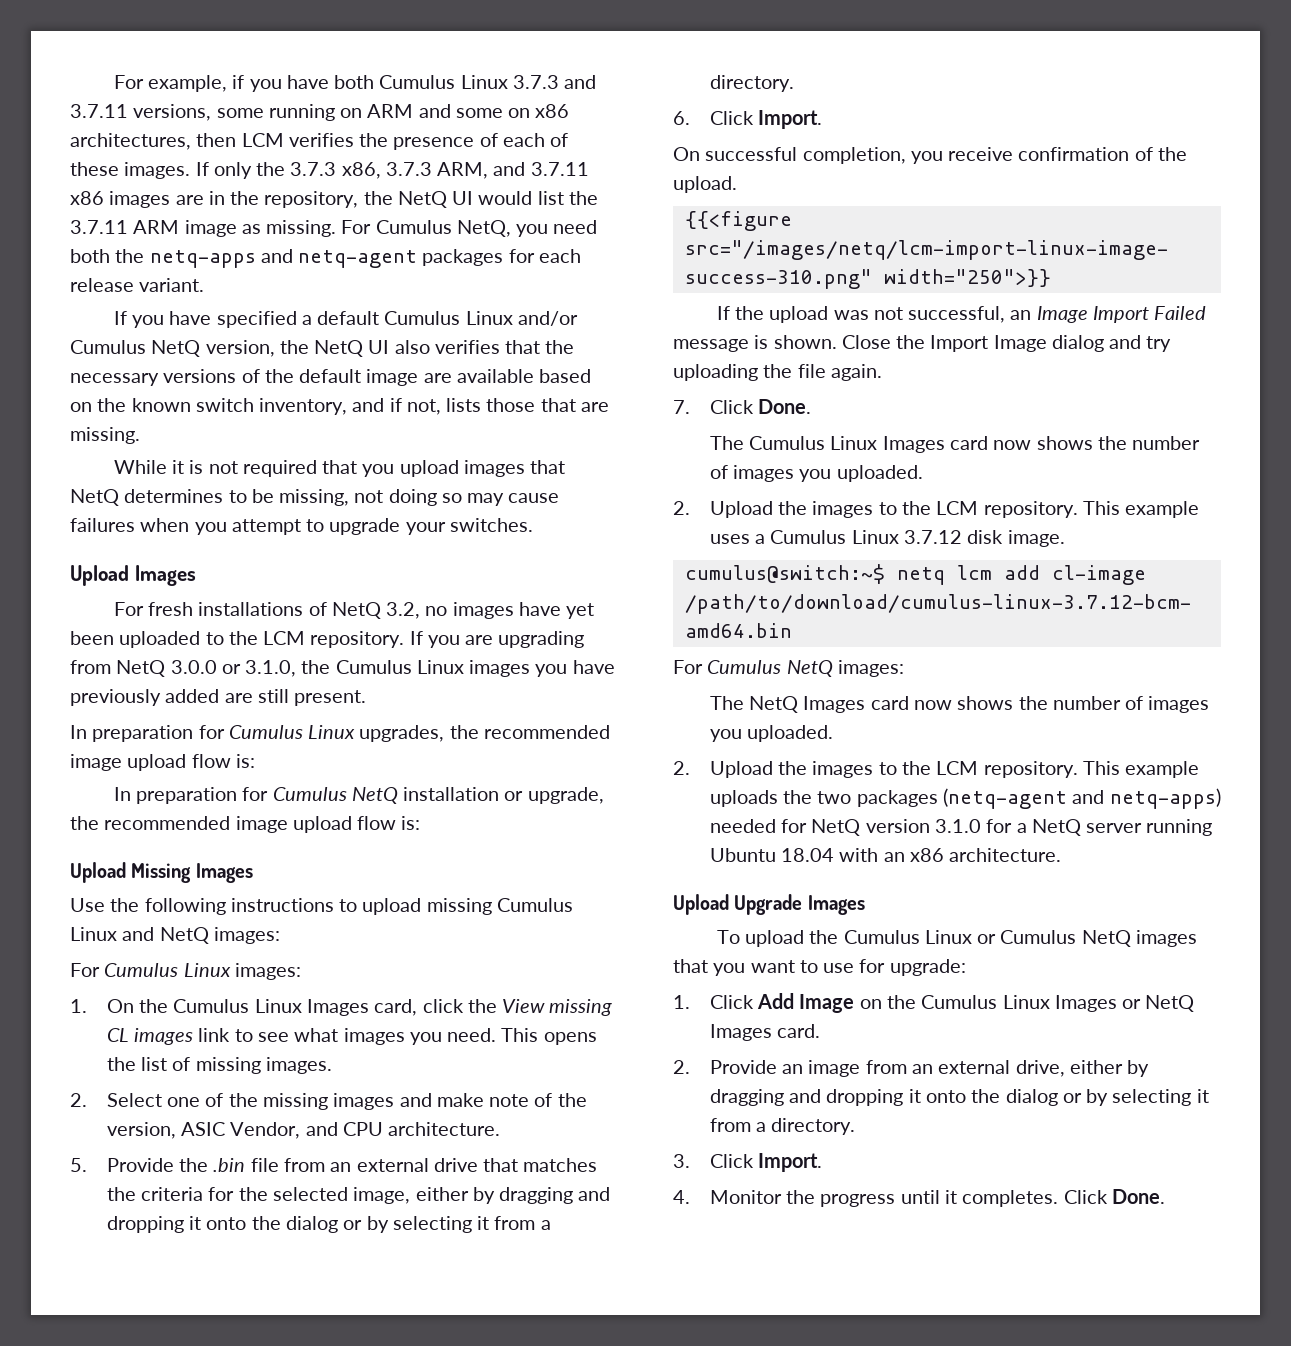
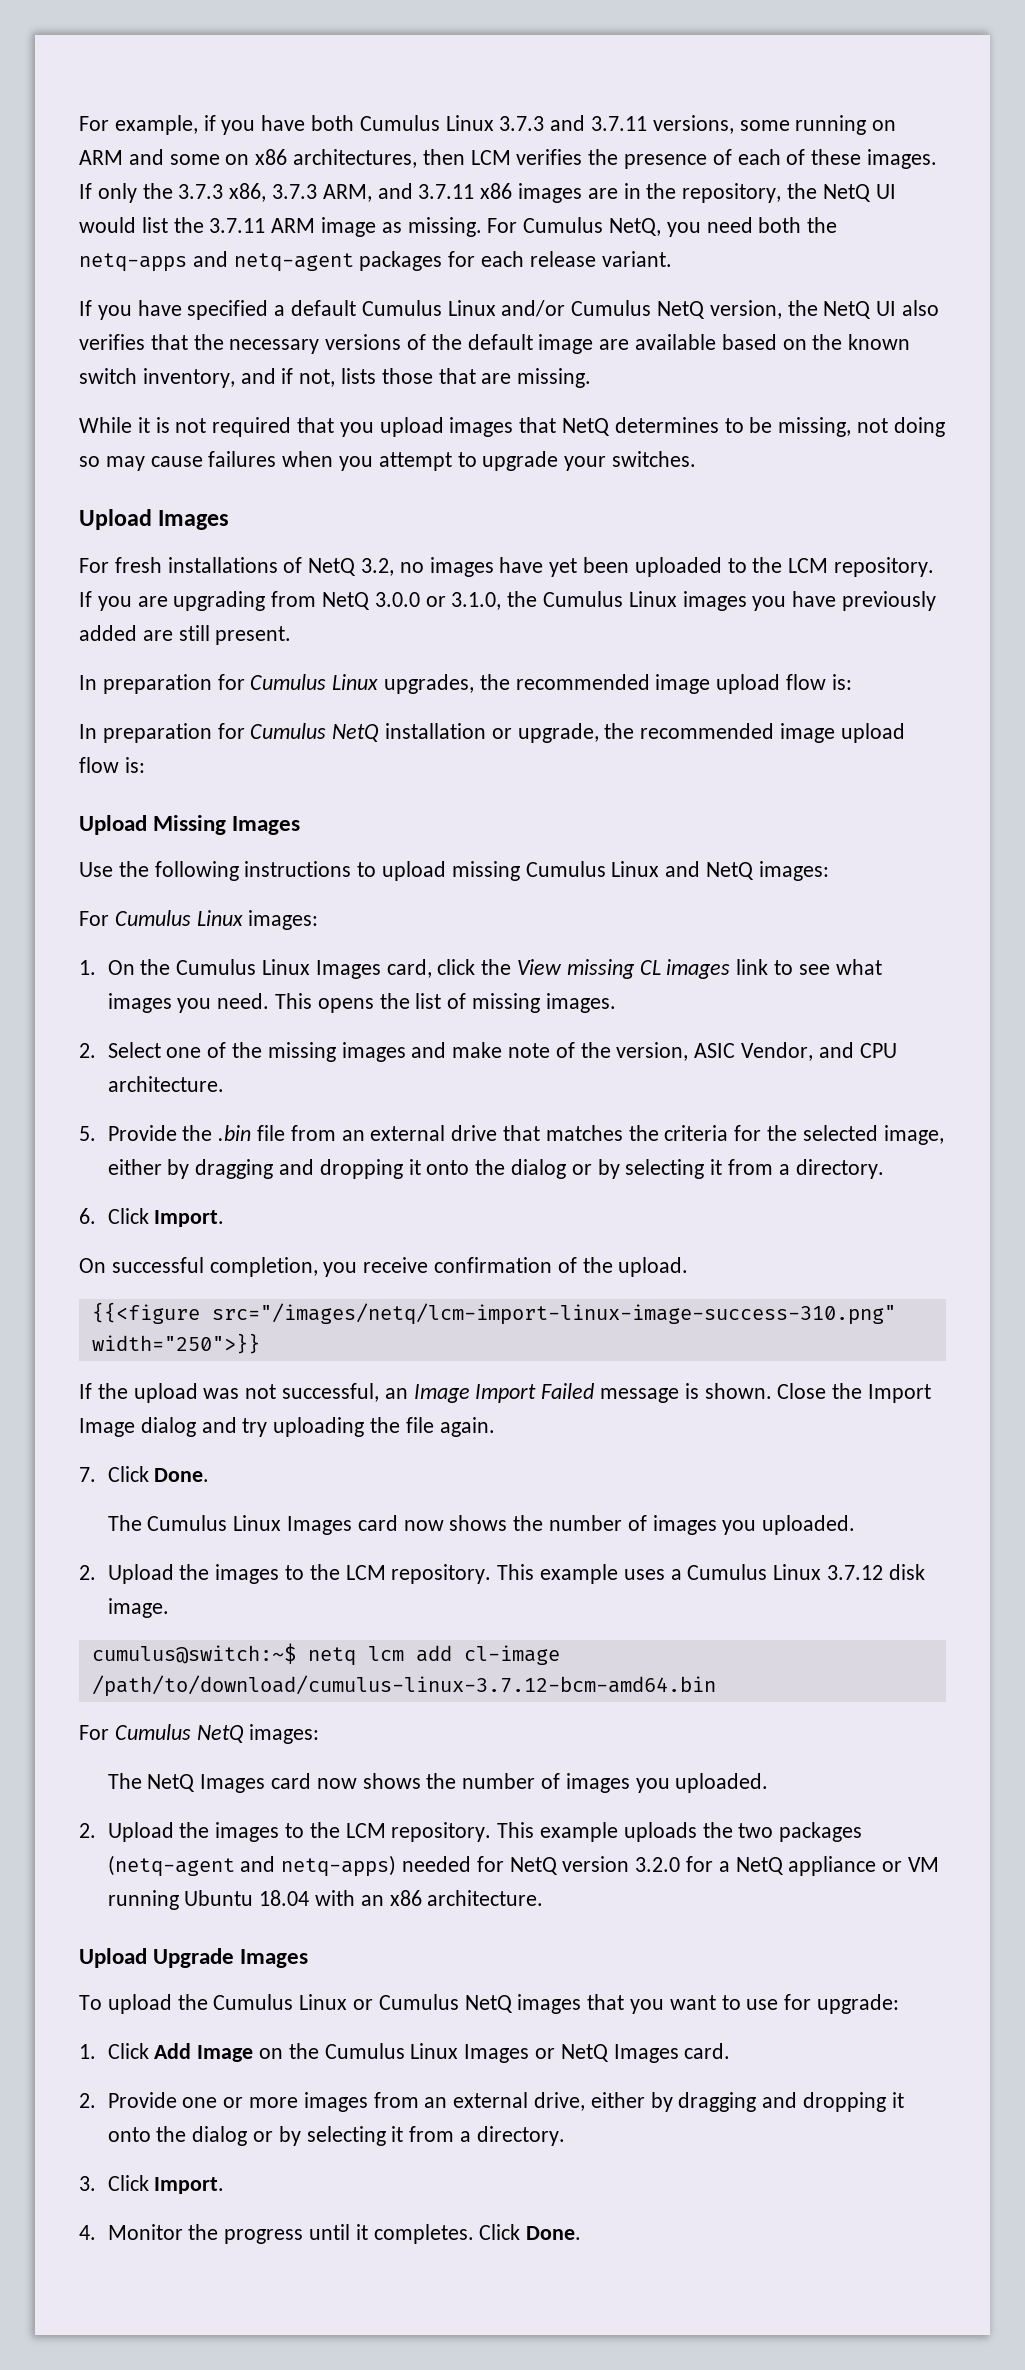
- This example uploads the two packages (netq-agent and netq-apps) needed for NetQ version 3.1.0 for a NetQ server running Ubuntu 18.04 with an x86 architecture.
+ This example uploads the two packages (netq-agent and netq-apps) needed for NetQ version 3.2.0 for a NetQ appliance or VM running Ubuntu 18.04 with an x86 architecture.
- 2. Provide an image from an external drive, either by dragging and dropping it onto the dialog or by selecting it from a directory.
+ 2. Provide one or more images from an external drive, either by dragging and dropping it onto the dialog or by selecting it from a directory.

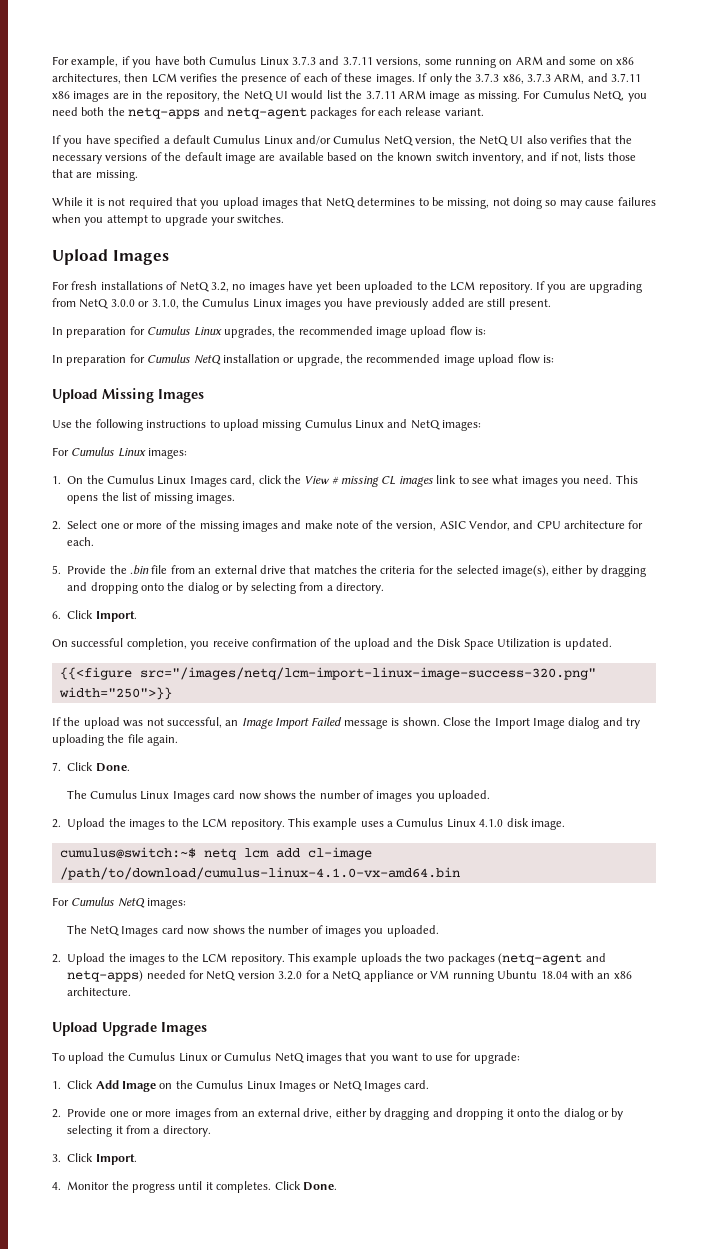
- 1. On the Cumulus Linux Images card, click the View missing CL images link to see what images you need.
+ 1. On the Cumulus Linux Images card, click the View # missing CL images link to see what images you need.
- 2. Select one of the missing images and make note of the version, ASIC Vendor, and CPU architecture.
+ 2. Select one or more of the missing images and make note of the version, ASIC Vendor, and CPU architecture for each.
- 5. Provide the .bin file from an external drive that matches the criteria for the selected image, either by dragging and dropping it onto the dialog or by selecting it from a directory.
+ 5. Provide the .bin file from an external drive that matches the criteria for the selected image(s), either by dragging and dropping onto the dialog or by selecting from a directory.
- On successful completion, you receive confirmation of the upload.
+ On successful completion, you receive confirmation of the upload and the Disk Space Utilization is updated.
- {{<figure src="/images/netq/lcm-import-linux-image-success-310.png" width="250">}}
+ {{<figure src="/images/netq/lcm-import-linux-image-success-320.png" width="250">}}
- This example uses a Cumulus Linux 3.7.12 disk image.
+ This example uses a Cumulus Linux 4.1.0 disk image.
- cumulus@switch:~$ netq lcm add cl-image /path/to/download/cumulus-linux-3.7.12-bcm-amd64.bin
+ cumulus@switch:~$ netq lcm add cl-image /path/to/download/cumulus-linux-4.1.0-vx-amd64.bin

